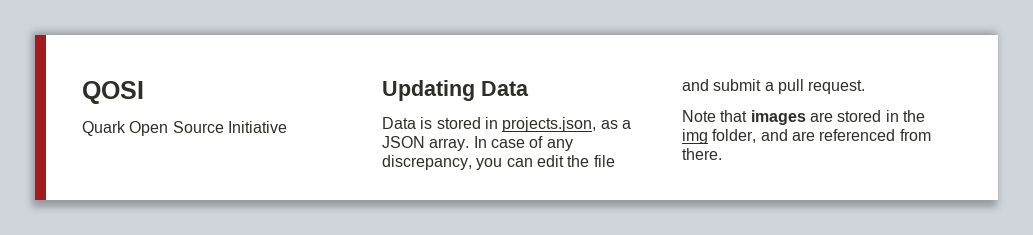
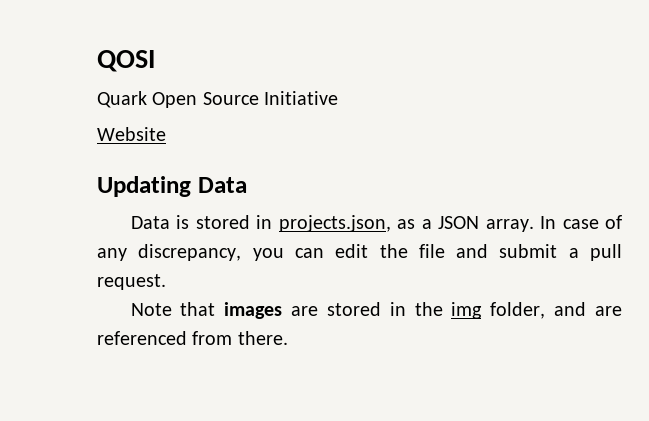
+ Website

